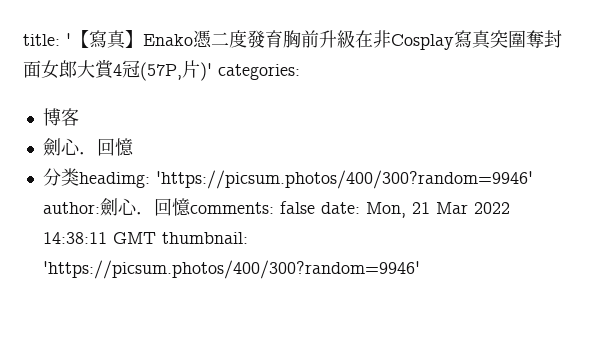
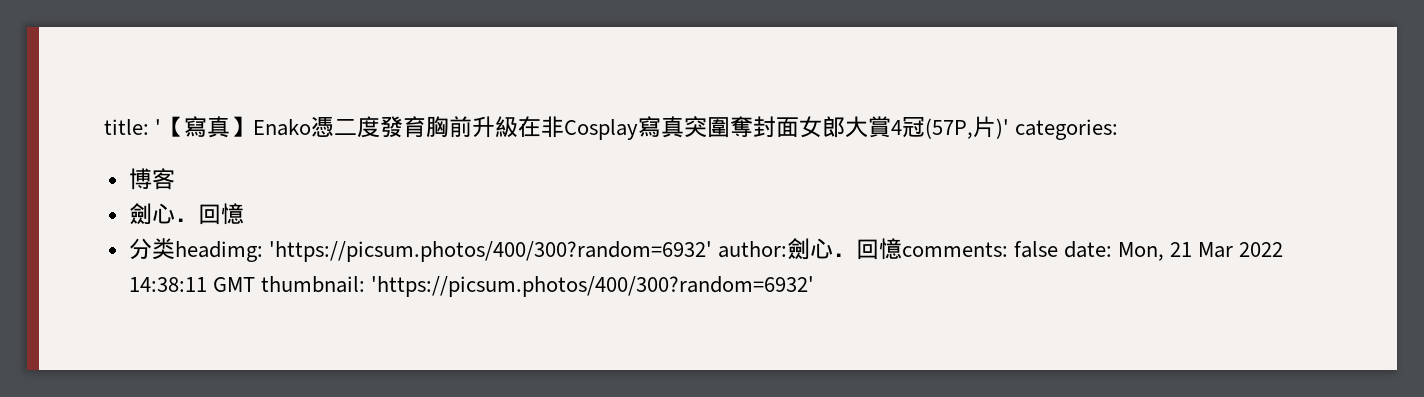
- 分类headimg: 'https://picsum.photos/400/300?random=9946' author:劍心．回憶comments: false date: Mon, 21 Mar 2022 14:38:11 GMT thumbnail: 'https://picsum.photos/400/300?random=9946'
+ 分类headimg: 'https://picsum.photos/400/300?random=6932' author:劍心．回憶comments: false date: Mon, 21 Mar 2022 14:38:11 GMT thumbnail: 'https://picsum.photos/400/300?random=6932'

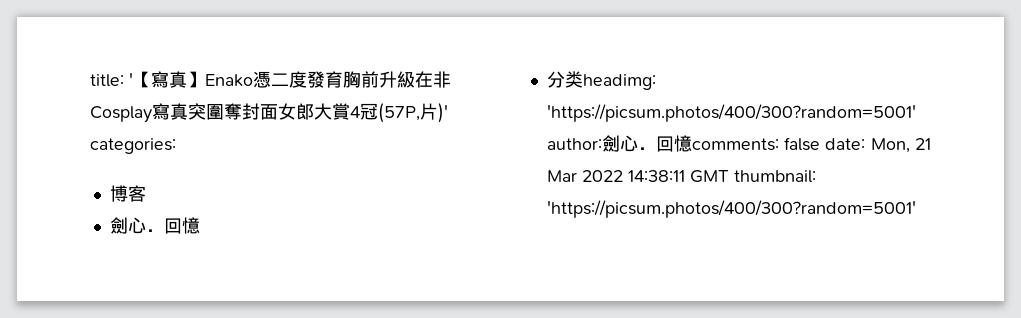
- 分类headimg: 'https://picsum.photos/400/300?random=6932' author:劍心．回憶comments: false date: Mon, 21 Mar 2022 14:38:11 GMT thumbnail: 'https://picsum.photos/400/300?random=6932'
+ 分类headimg: 'https://picsum.photos/400/300?random=5001' author:劍心．回憶comments: false date: Mon, 21 Mar 2022 14:38:11 GMT thumbnail: 'https://picsum.photos/400/300?random=5001'

